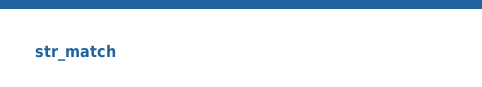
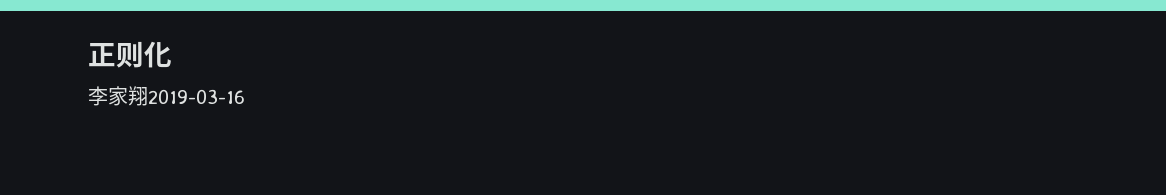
- str_match
+ 正则化
+ 李家翔2019-03-16

